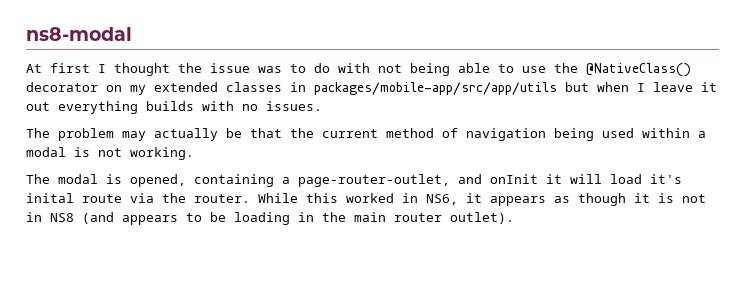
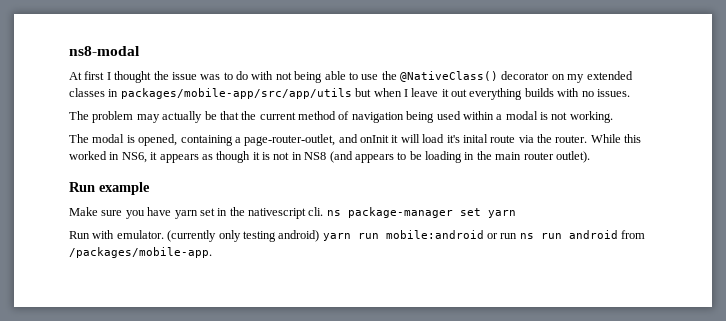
+ Run example
+ Make sure you have yarn set in the nativescript cli. ns package-manager set yarn
+ Run with emulator. (currently only testing android) yarn run mobile:android or run ns run android from /packages/mobile-app.

